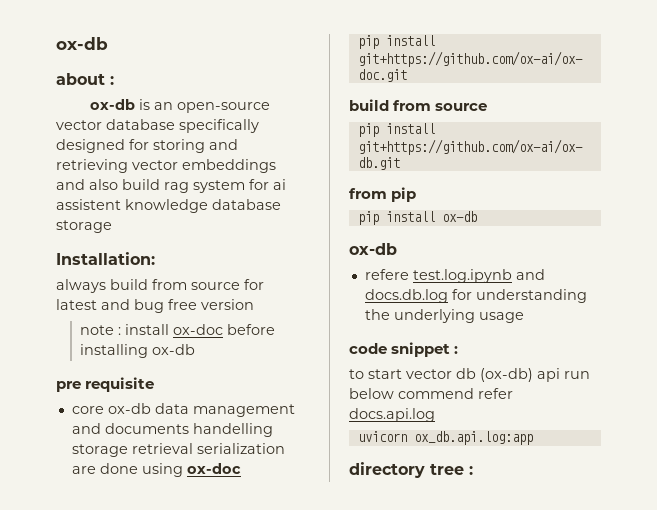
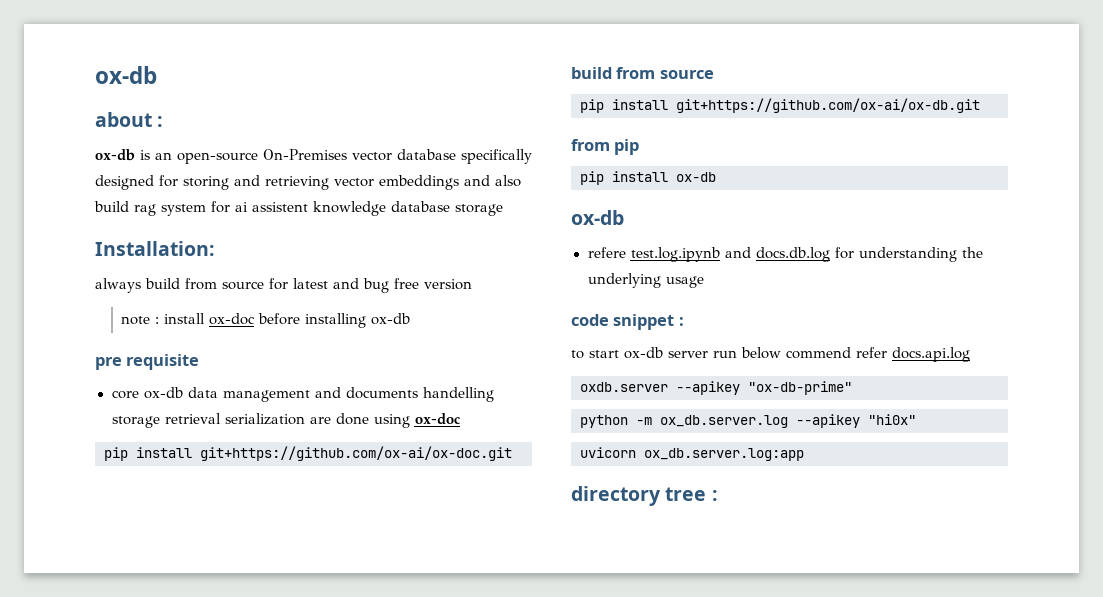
- ox-db is an open-source vector database specifically designed for storing and retrieving vector embeddings and also build rag system for ai assistent knowledge database storage
+ ox-db is an open-source On-Premises vector database specifically designed for storing and retrieving vector embeddings and also build rag system for ai assistent knowledge database storage
- to start vector db (ox-db) api run below commend refer docs.api.log
+ to start ox-db server run below commend refer docs.api.log
+ oxdb.server --apikey "ox-db-prime"
+ python -m ox_db.server.log --apikey "hi0x"
- uvicorn ox_db.api.log:app
+ uvicorn ox_db.server.log:app

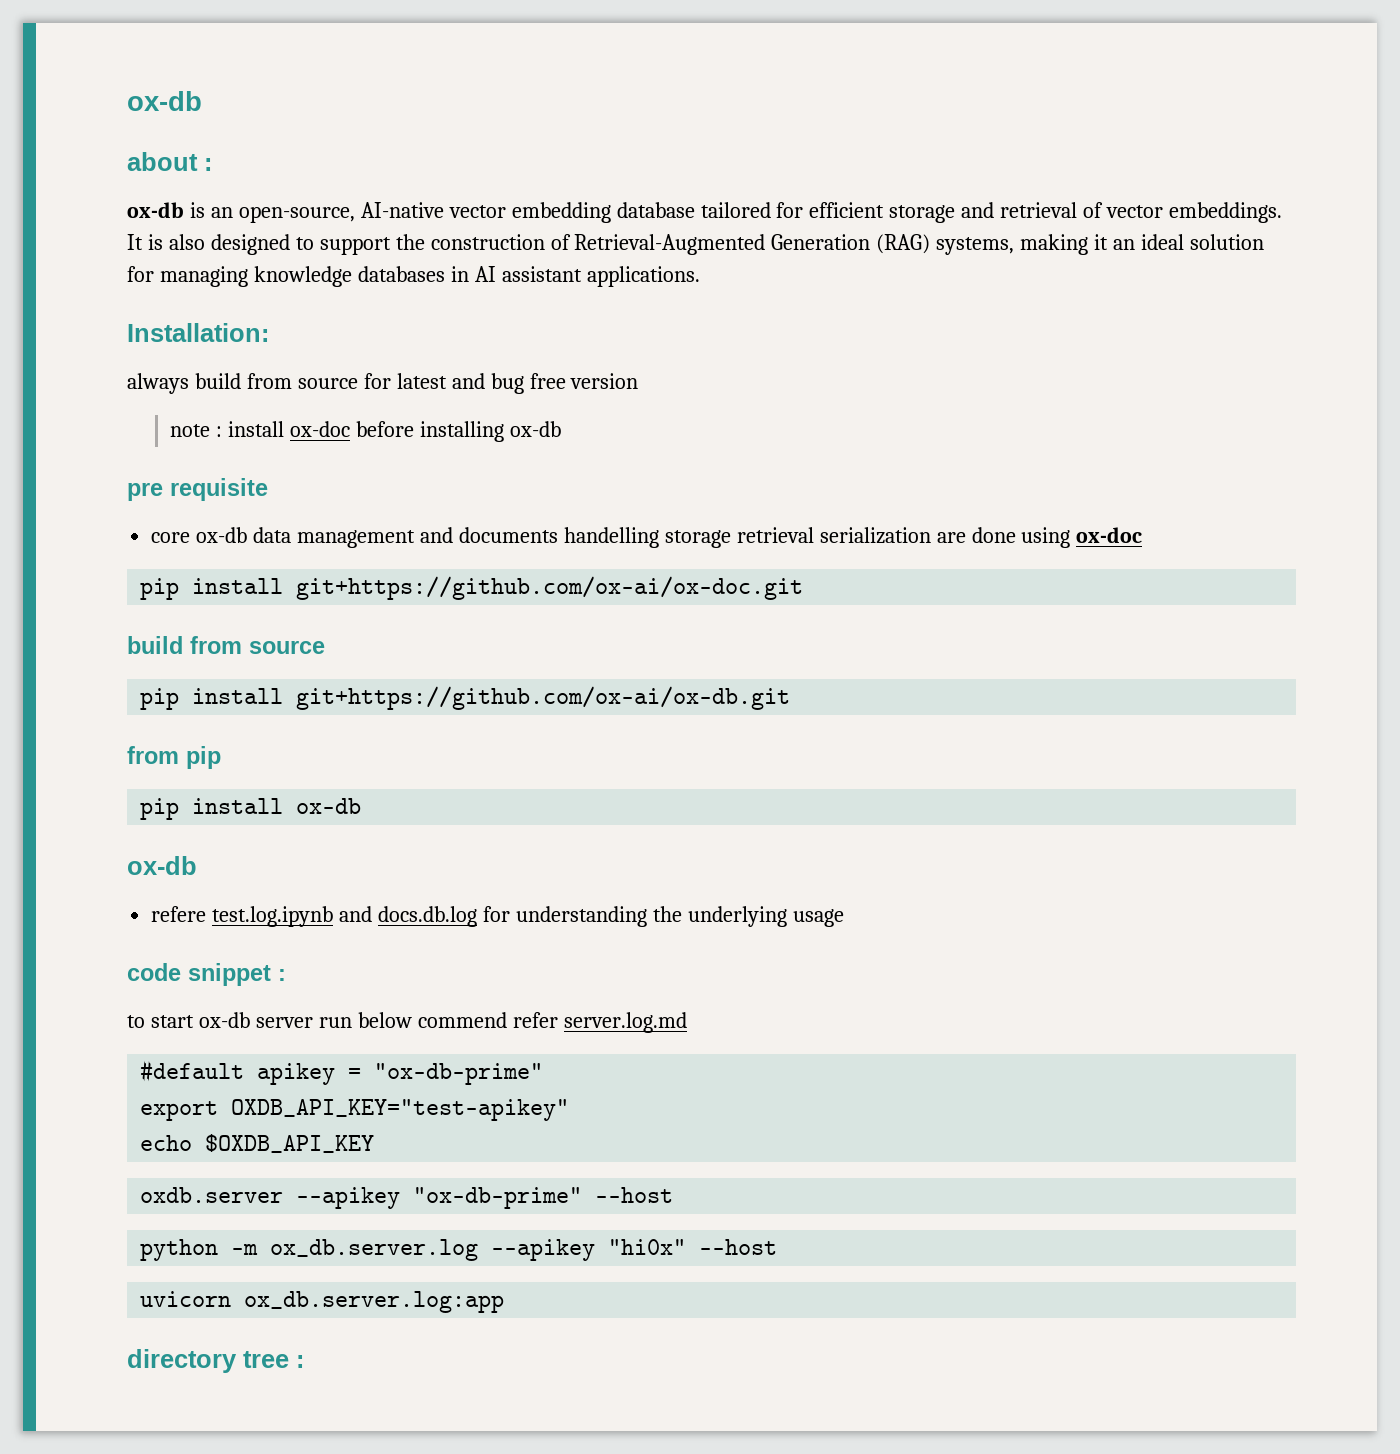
- ox-db is an open-source On-Premises vector database specifically designed for storing and retrieving vector embeddings and also build rag system for ai assistent knowledge database storage
+ ox-db is an open-source, AI-native vector embedding database tailored for efficient storage and retrieval of vector embeddings. It is also designed to support the construction of Retrieval-Augmented Generation (RAG) systems, making it an ideal solution for managing knowledge databases in AI assistant applications.
- to start ox-db server run below commend refer docs.api.log
+ to start ox-db server run below commend refer server.log.md
+ #default apikey = "ox-db-prime"
+ export OXDB_API_KEY="test-apikey"
+ echo $OXDB_API_KEY
- oxdb.server --apikey "ox-db-prime"
+ oxdb.server --apikey "ox-db-prime" --host
- python -m ox_db.server.log --apikey "hi0x"
+ python -m ox_db.server.log --apikey "hi0x" --host

